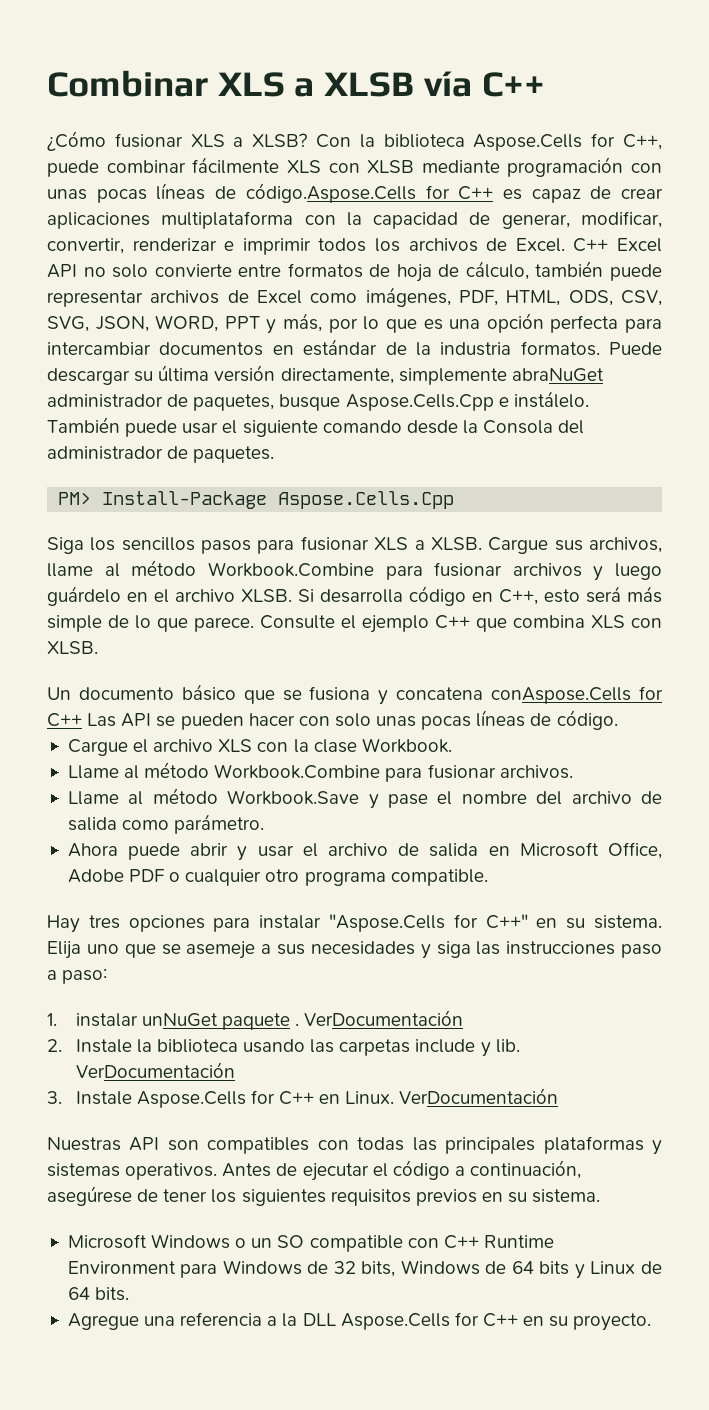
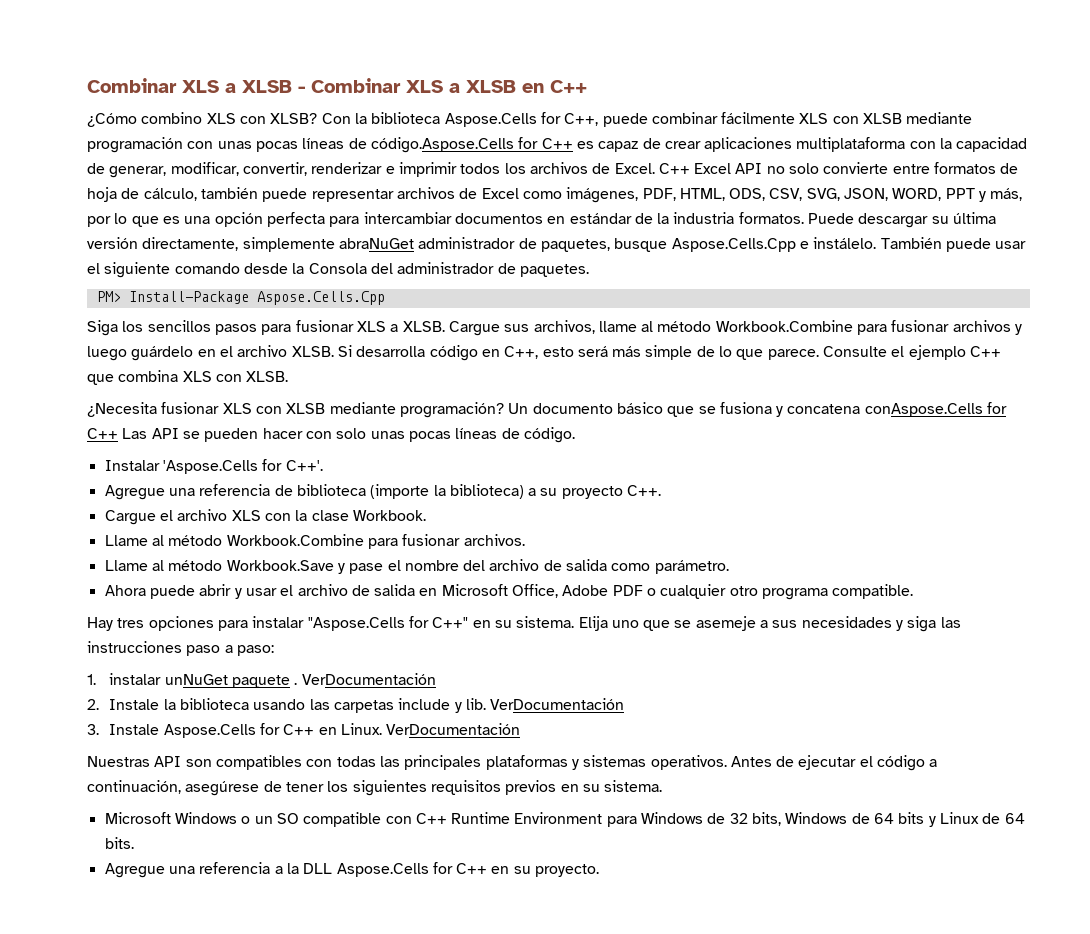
- Combinar XLS a XLSB vía C++
+ Combinar XLS a XLSB - Combinar XLS a XLSB en C++
- ¿Cómo fusionar XLS a XLSB?
+ ¿Cómo combino XLS con XLSB?
+ ¿Necesita fusionar XLS con XLSB mediante programación?
+ Instalar 'Aspose.Cells for C++'.
+ Agregue una referencia de biblioteca (importe la biblioteca) a su proyecto C++.

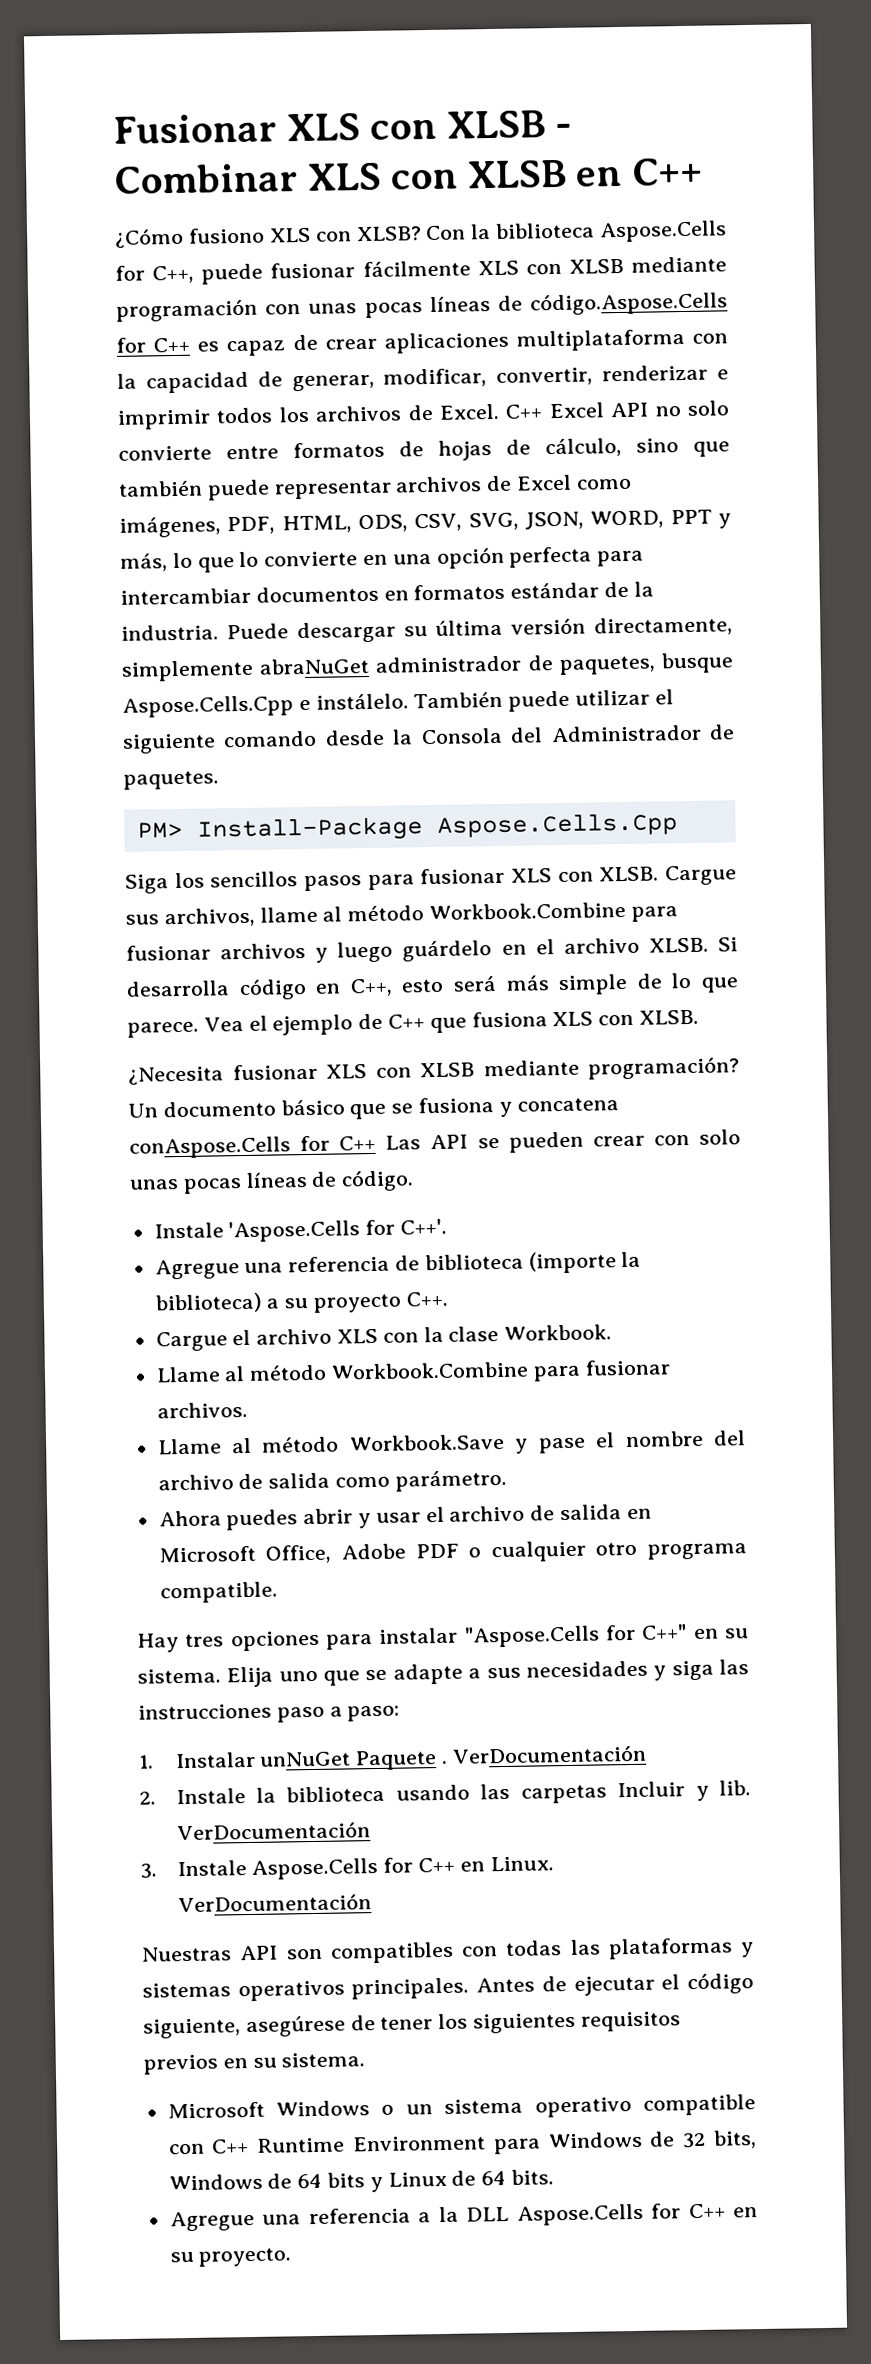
- Combinar XLS a XLSB - Combinar XLS a XLSB en C++
+ Fusionar XLS con XLSB - Combinar XLS con XLSB en C++
- ¿Cómo combino XLS con XLSB?
+ ¿Cómo fusiono XLS con XLSB?
- Con la biblioteca Aspose.Cells for C++, puede combinar fácilmente XLS con XLSB mediante programación con unas pocas líneas de código.Aspose.Cells for C++ es capaz de crear aplicaciones multiplataforma con la capacidad de generar, modificar, convertir, renderizar e imprimir todos los archivos de Excel.
+ Con la biblioteca Aspose.Cells for C++, puede fusionar fácilmente XLS con XLSB mediante programación con unas pocas líneas de código.Aspose.Cells for C++ es capaz de crear aplicaciones multiplataforma con la capacidad de generar, modificar, convertir, renderizar e imprimir todos los archivos de Excel.
- C++ Excel API no solo convierte entre formatos de hoja de cálculo, también puede representar archivos de Excel como imágenes, PDF, HTML, ODS, CSV, SVG, JSON, WORD, PPT y más, por lo que es una opción perfecta para intercambiar documentos en estándar de la industria formatos.
+ C++ Excel API no solo convierte entre formatos de hojas de cálculo, sino que también puede representar archivos de Excel como imágenes, PDF, HTML, ODS, CSV, SVG, JSON, WORD, PPT y más, lo que lo convierte en una opción perfecta para intercambiar documentos en formatos estándar de la industria.
- También puede usar el siguiente comando desde la Consola del administrador de paquetes.
+ También puede utilizar el siguiente comando desde la Consola del Administrador de paquetes.
- Siga los sencillos pasos para fusionar XLS a XLSB.
+ Siga los sencillos pasos para fusionar XLS con XLSB.
- Consulte el ejemplo C++ que combina XLS con XLSB.
+ Vea el ejemplo de C++ que fusiona XLS con XLSB.
- Un documento básico que se fusiona y concatena conAspose.Cells for C++ Las API se pueden hacer con solo unas pocas líneas de código.
+ Un documento básico que se fusiona y concatena conAspose.Cells for C++ Las API se pueden crear con solo unas pocas líneas de código.
- Instalar 'Aspose.Cells for C++'.
+ Instale 'Aspose.Cells for C++'.
- Ahora puede abrir y usar el archivo de salida en Microsoft Office, Adobe PDF o cualquier otro programa compatible.
+ Ahora puedes abrir y usar el archivo de salida en Microsoft Office, Adobe PDF o cualquier otro programa compatible.
- Elija uno que se asemeje a sus necesidades y siga las instrucciones paso a paso:
+ Elija uno que se adapte a sus necesidades y siga las instrucciones paso a paso:
- 1. instalar unNuGet paquete .
+ 1. Instalar unNuGet Paquete .
- 2. Instale la biblioteca usando las carpetas include y lib.
+ 2. Instale la biblioteca usando las carpetas Incluir y lib.
- Nuestras API son compatibles con todas las principales plataformas y sistemas operativos.
+ Nuestras API son compatibles con todas las plataformas y sistemas operativos principales.
- Antes de ejecutar el código a continuación, asegúrese de tener los siguientes requisitos previos en su sistema.
+ Antes de ejecutar el código siguiente, asegúrese de tener los siguientes requisitos previos en su sistema.
- Microsoft Windows o un SO compatible con C++ Runtime Environment para Windows de 32 bits, Windows de 64 bits y Linux de 64 bits.
+ Microsoft Windows o un sistema operativo compatible con C++ Runtime Environment para Windows de 32 bits, Windows de 64 bits y Linux de 64 bits.

